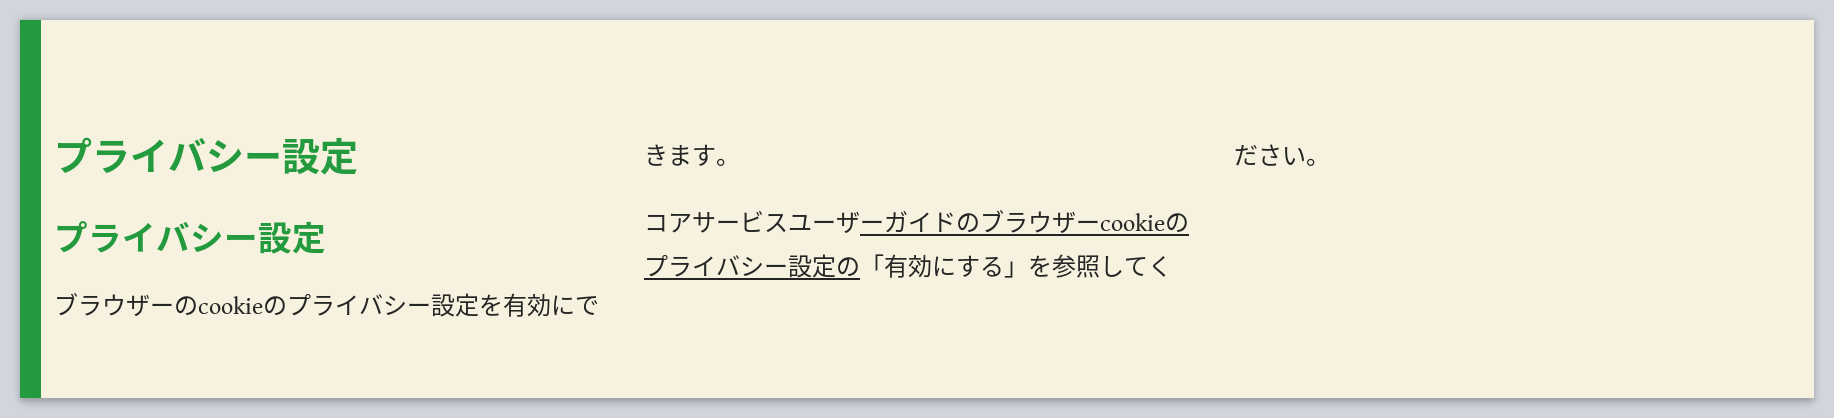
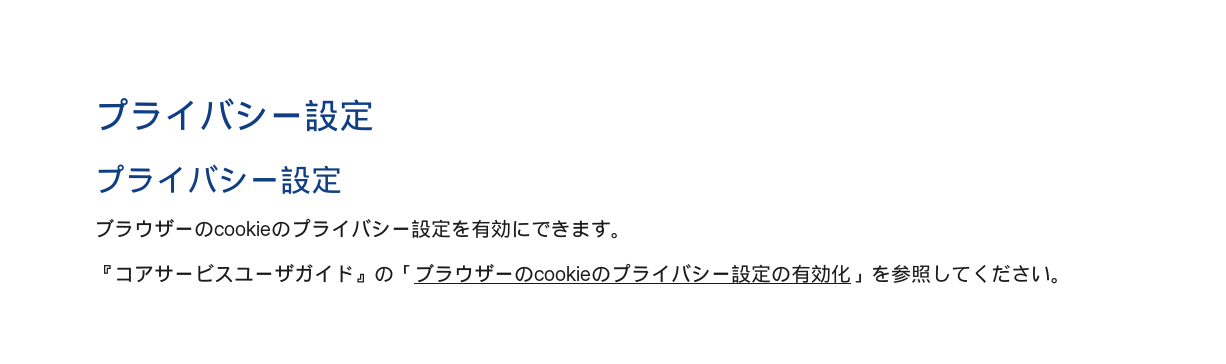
- コアサービスユーザーガイドのブラウザーcookieのプライバシー設定の「有効にする」を参照してください。
+ 『コアサービスユーザガイド』の「ブラウザーのcookieのプライバシー設定の有効化」を参照してください。

